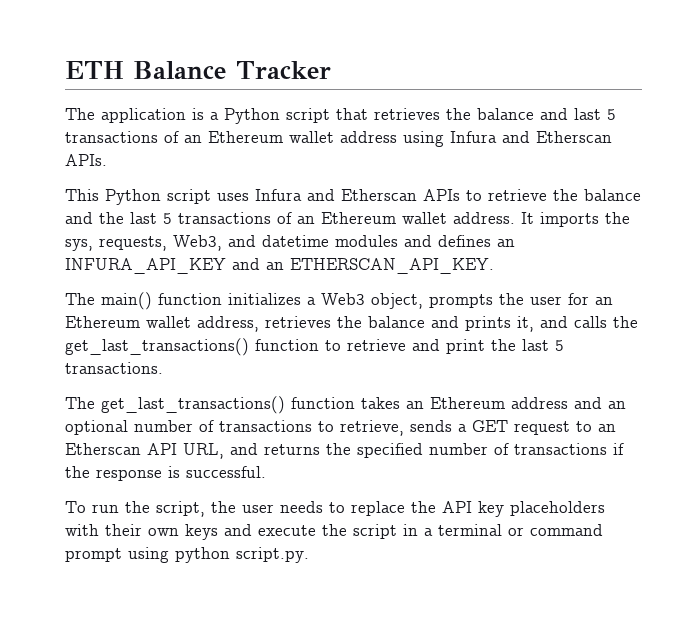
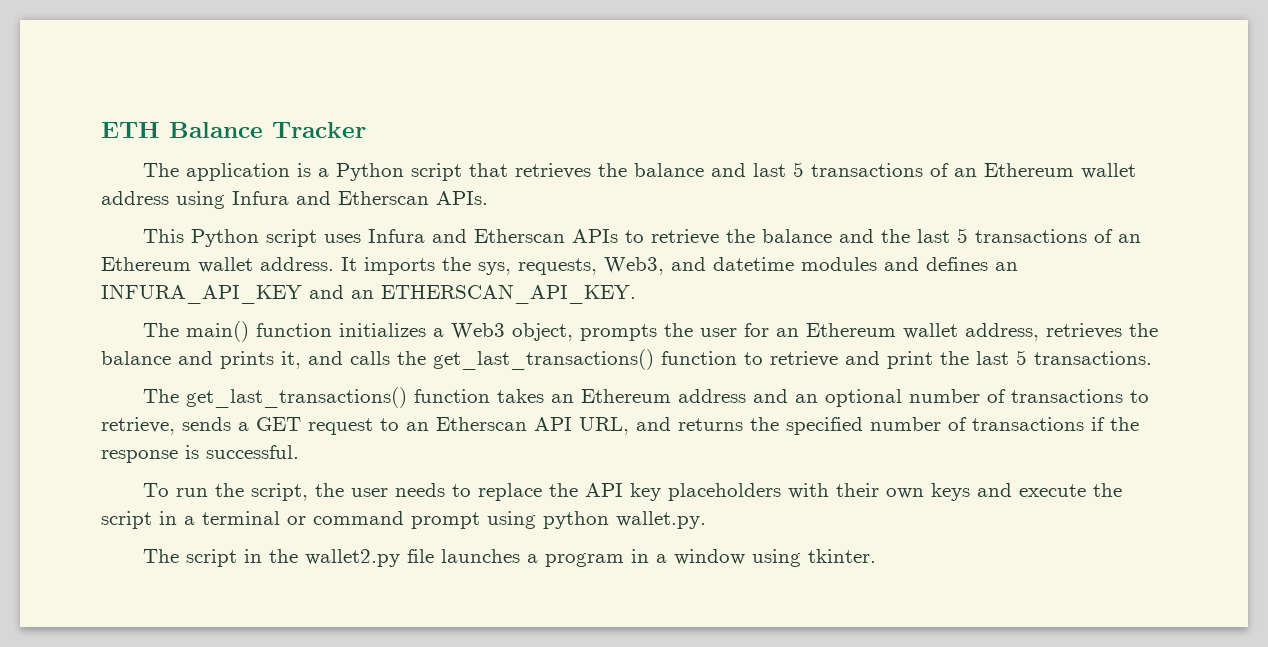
- To run the script, the user needs to replace the API key placeholders with their own keys and execute the script in a terminal or command prompt using python script.py.
+ To run the script, the user needs to replace the API key placeholders with their own keys and execute the script in a terminal or command prompt using python wallet.py.
+ The script in the wallet2.py file launches a program in a window using tkinter.

